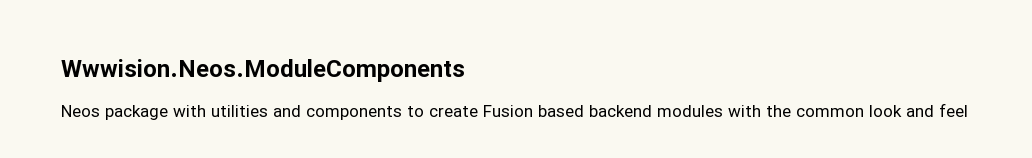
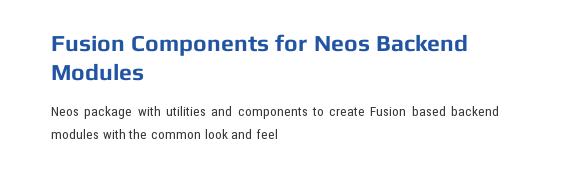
- Wwwision.Neos.ModuleComponents
+ Fusion Components for Neos Backend Modules

